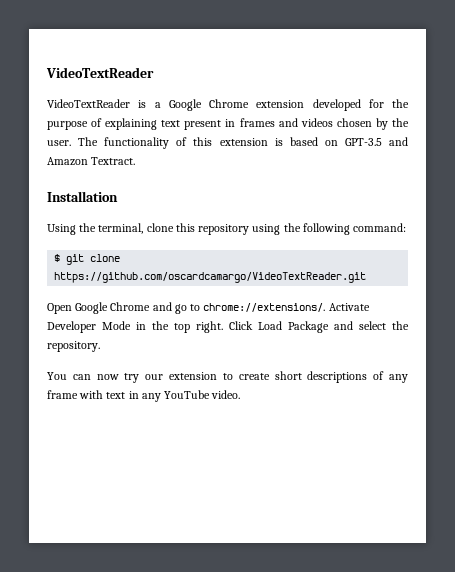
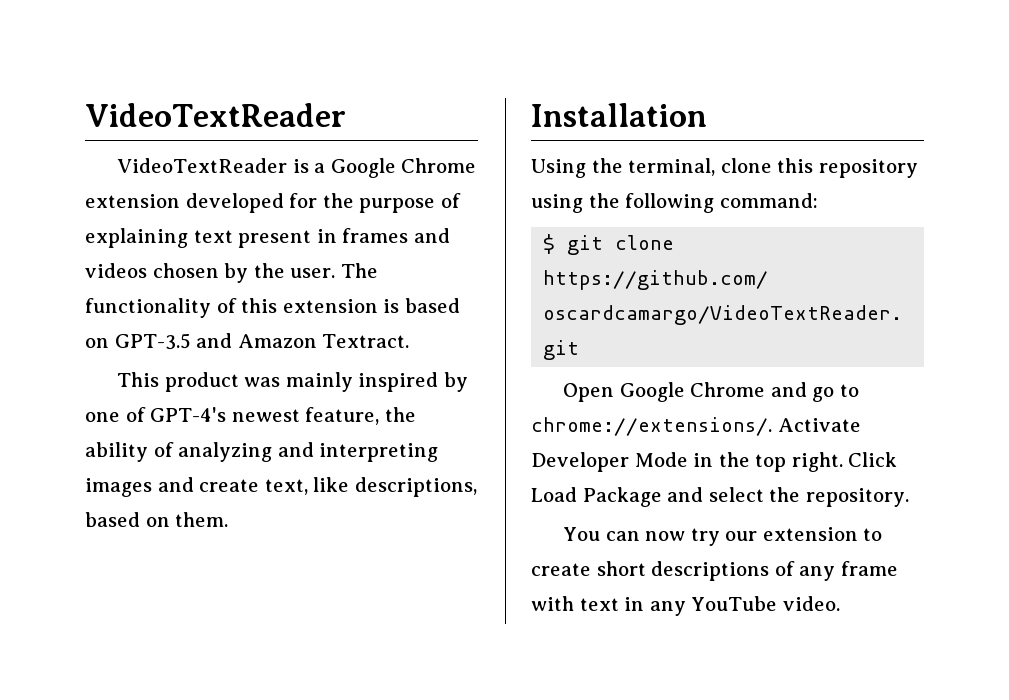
+ This product was mainly inspired by one of GPT-4's newest feature, the ability of analyzing and interpreting images and create text, like descriptions, based on them.

